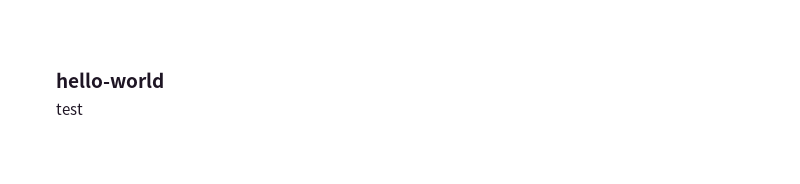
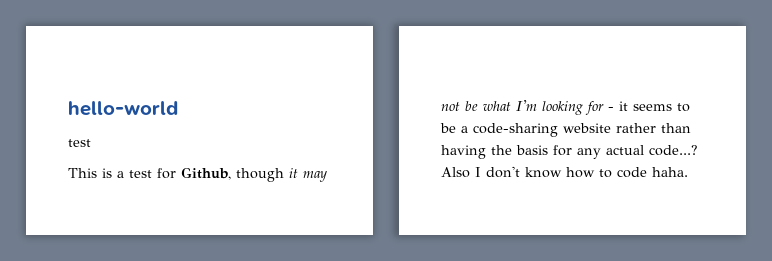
+ This is a test for Github, though it may not be what I'm looking for - it seems to be a code-sharing website rather than having the basis for any actual code...? Also I don't know how to code haha.

